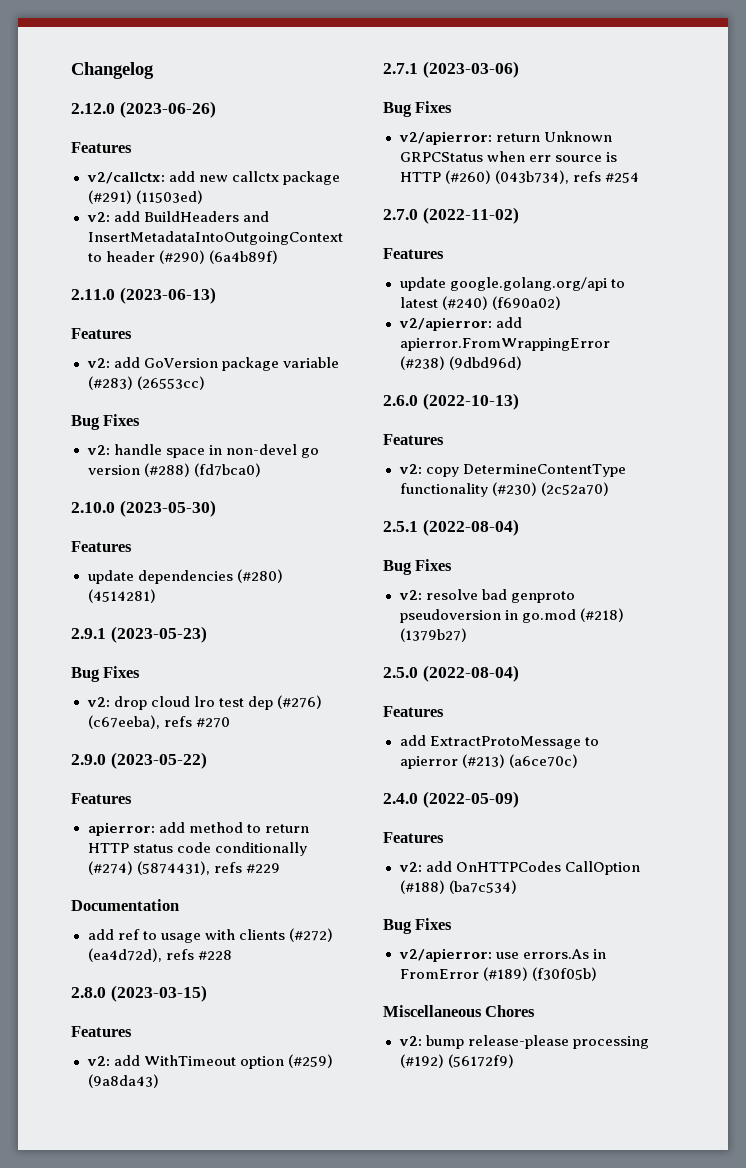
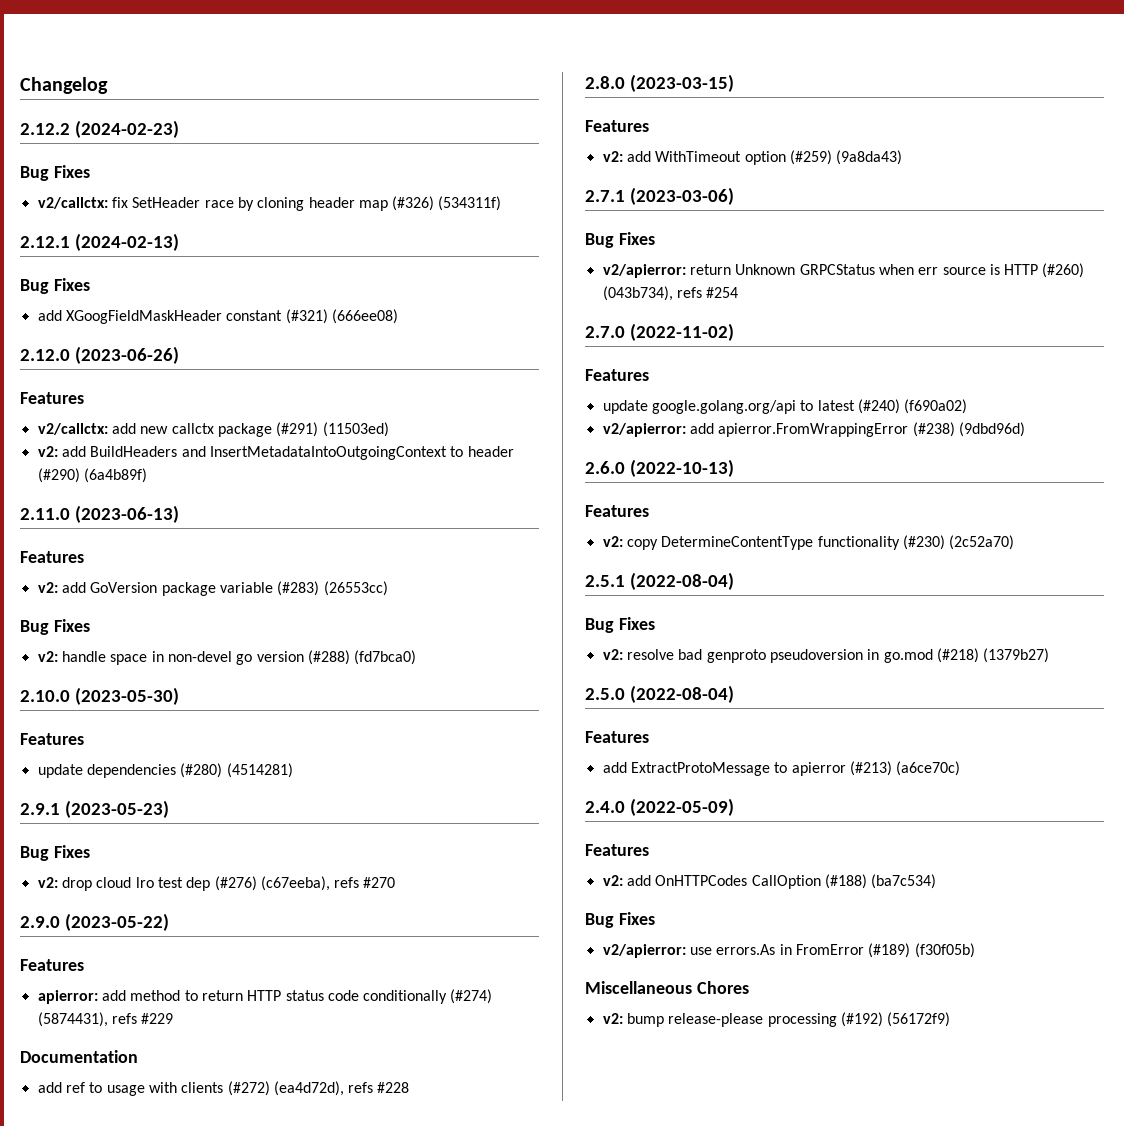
+ 2.12.2 (2024-02-23)
+ Bug Fixes
+ v2/callctx: fix SetHeader race by cloning header map (#326) (534311f)
+ 2.12.1 (2024-02-13)
+ Bug Fixes
+ add XGoogFieldMaskHeader constant (#321) (666ee08)

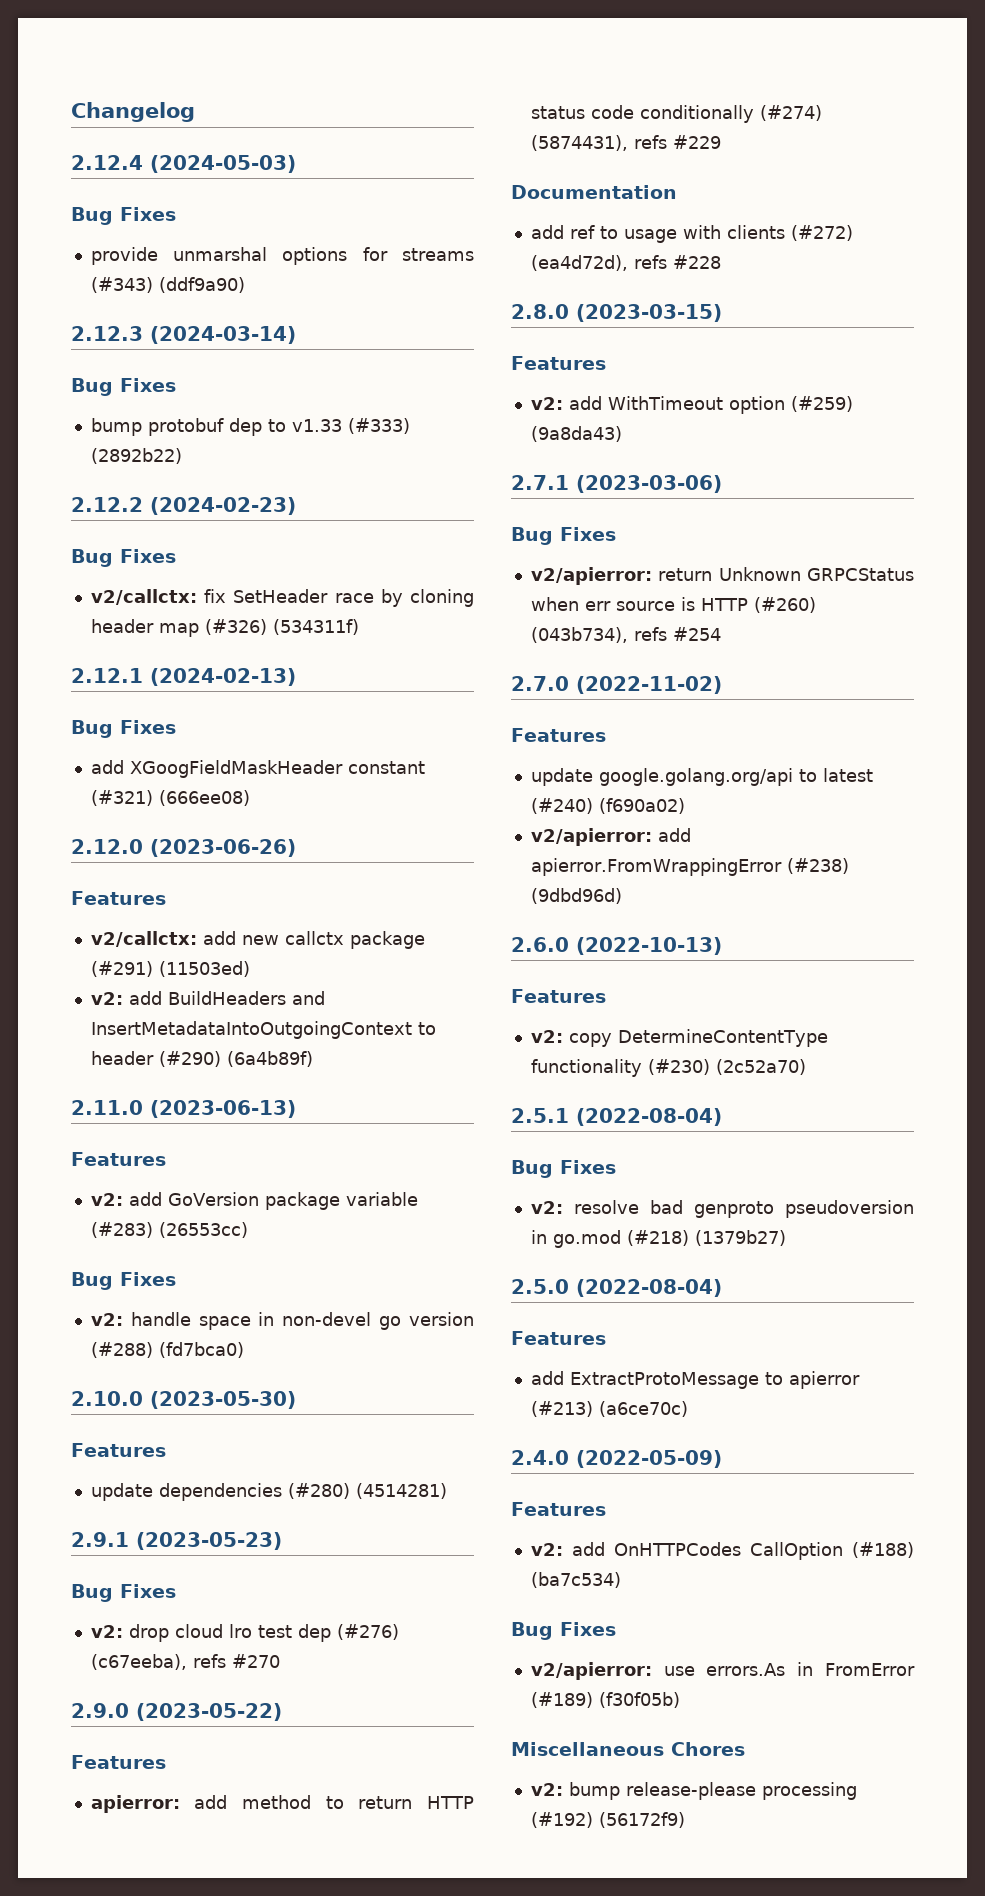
+ 2.12.4 (2024-05-03)
+ Bug Fixes
+ provide unmarshal options for streams (#343) (ddf9a90)
+ 2.12.3 (2024-03-14)
+ Bug Fixes
+ bump protobuf dep to v1.33 (#333) (2892b22)

